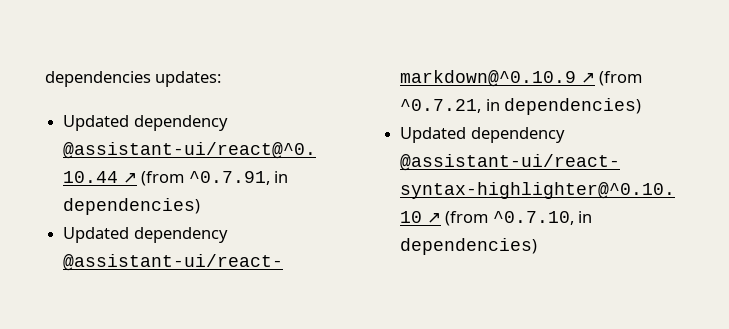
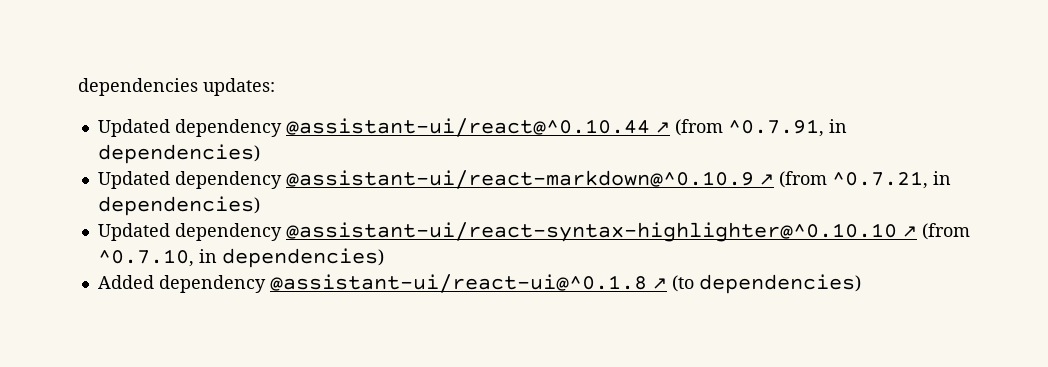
+ Added dependency @assistant-ui/react-ui@^0.1.8 ↗ (to dependencies)

